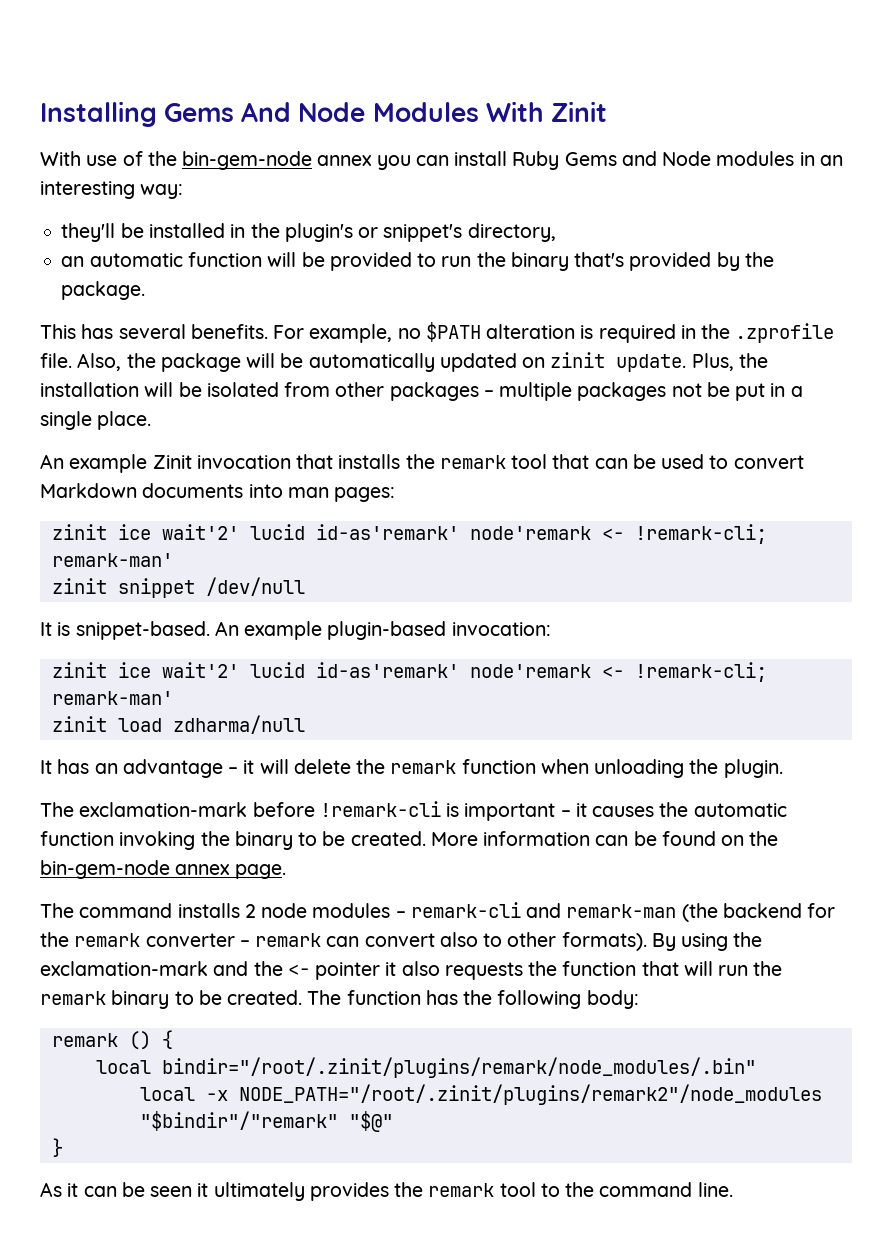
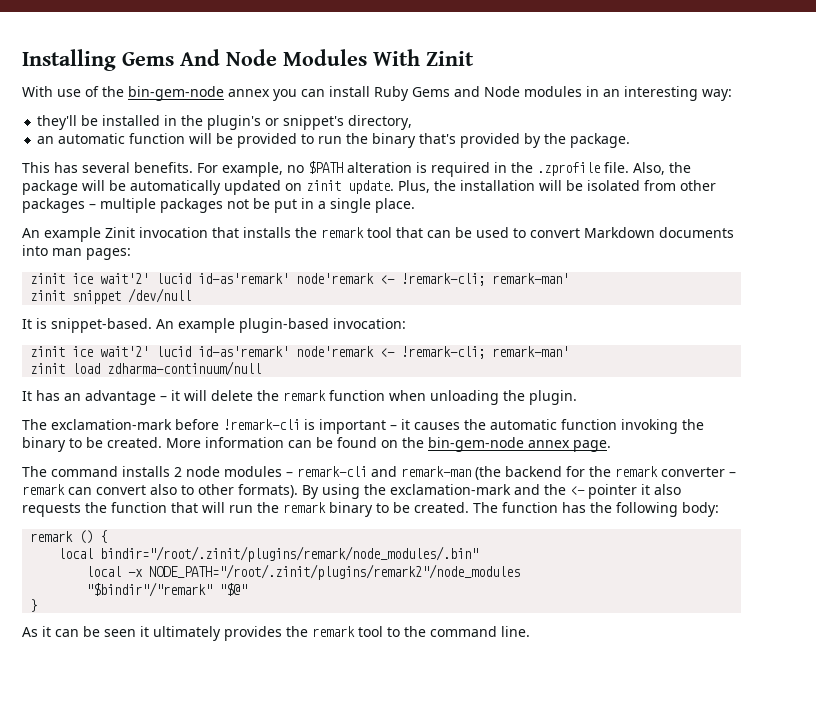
- zinit load zdharma/null
+ zinit load zdharma-continuum/null

